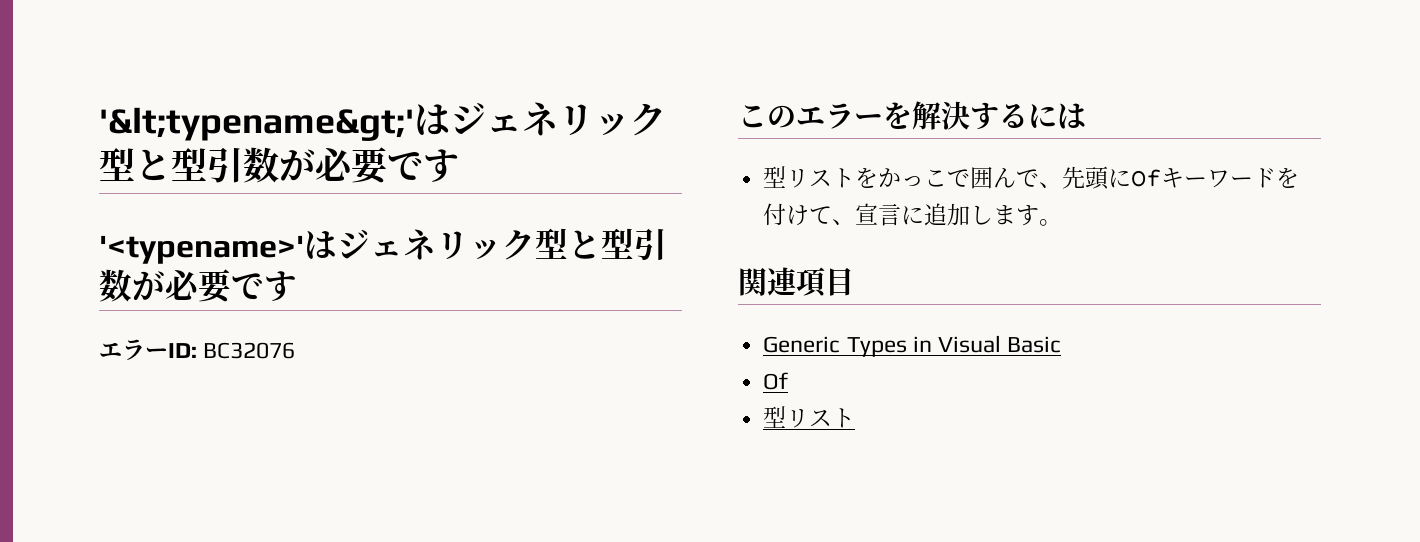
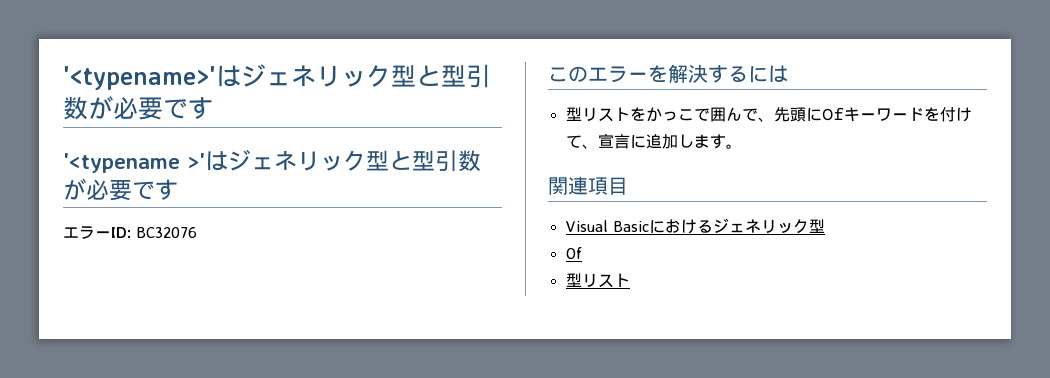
- '&lt;typename&gt;'はジェネリック型と型引数が必要です
  '<typename>'はジェネリック型と型引数が必要です
+ '<typename >'はジェネリック型と型引数が必要です
- Generic Types in Visual Basic
+ Visual Basicにおけるジェネリック型

